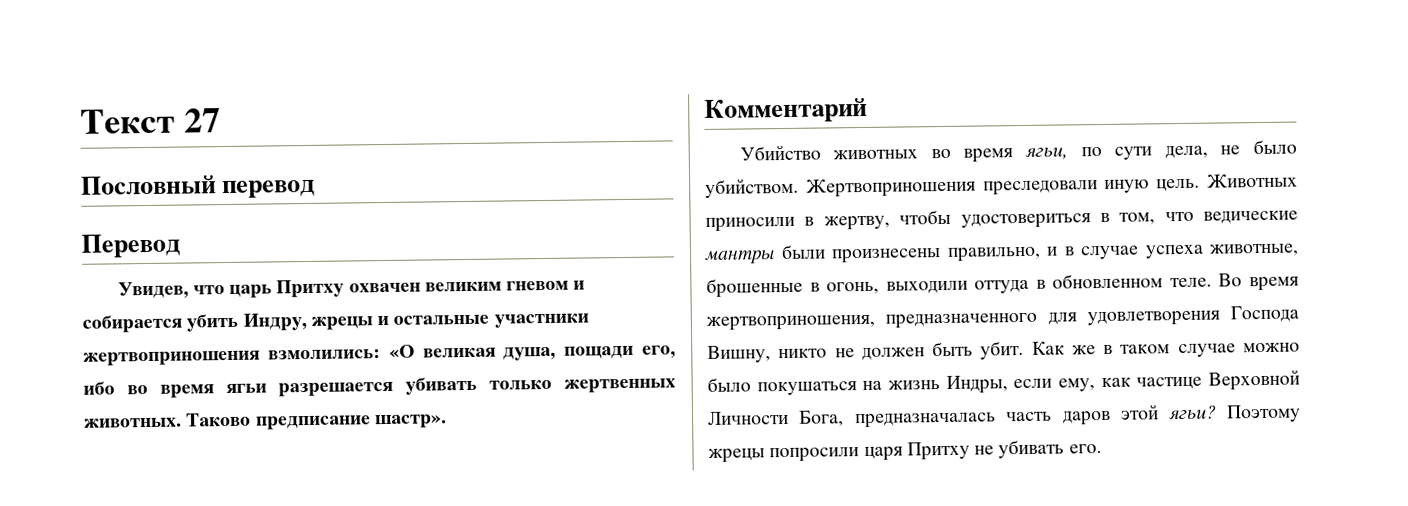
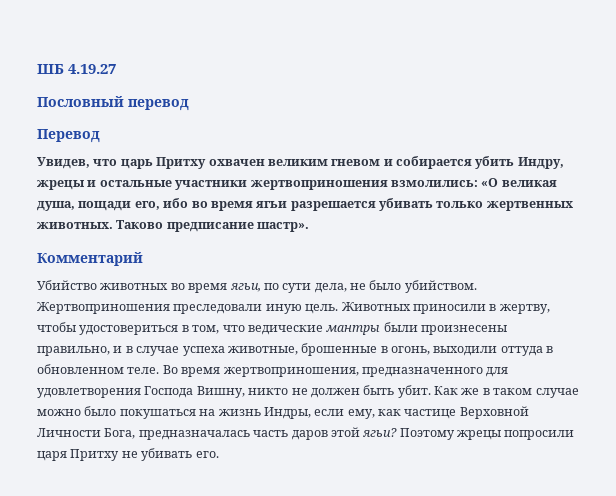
- Текст 27
+ ШБ 4.19.27

